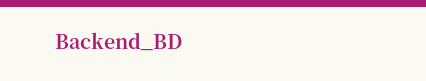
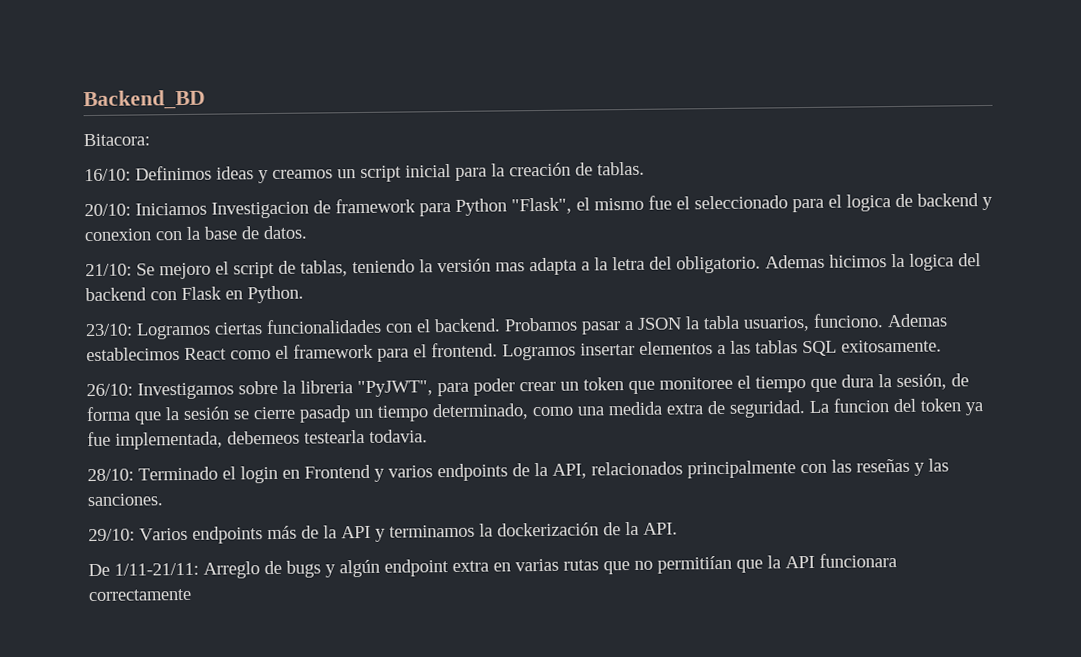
+ Bitacora:
+ 16/10: Definimos ideas y creamos un script inicial para la creación de tablas.
+ 20/10: Iniciamos Investigacion de framework para Python "Flask", el mismo fue el seleccionado para el logica de backend y conexion con la base de datos.
+ 21/10: Se mejoro el script de tablas, teniendo la versión mas adapta a la letra del obligatorio. Ademas hicimos la logica del backend con Flask en Python.
+ 23/10: Logramos ciertas funcionalidades con el backend. Probamos pasar a JSON la tabla usuarios, funciono. Ademas establecimos React como el framework para el frontend. Logramos insertar elementos a las tablas SQL exitosamente.
+ 26/10: Investigamos sobre la libreria "PyJWT", para poder crear un token que monitoree el tiempo que dura la sesión, de forma que la sesión se cierre pasadp un tiempo determinado, como una medida extra de seguridad. La funcion del token ya fue implementada, debemeos testearla todavia.
+ 28/10: Terminado el login en Frontend y varios endpoints de la API, relacionados principalmente con las reseñas y las sanciones.
+ 29/10: Varios endpoints más de la API y terminamos la dockerización de la API.
+ De 1/11-21/11: Arreglo de bugs y algún endpoint extra en varias rutas que no permitiían que la API funcionara correctamente

